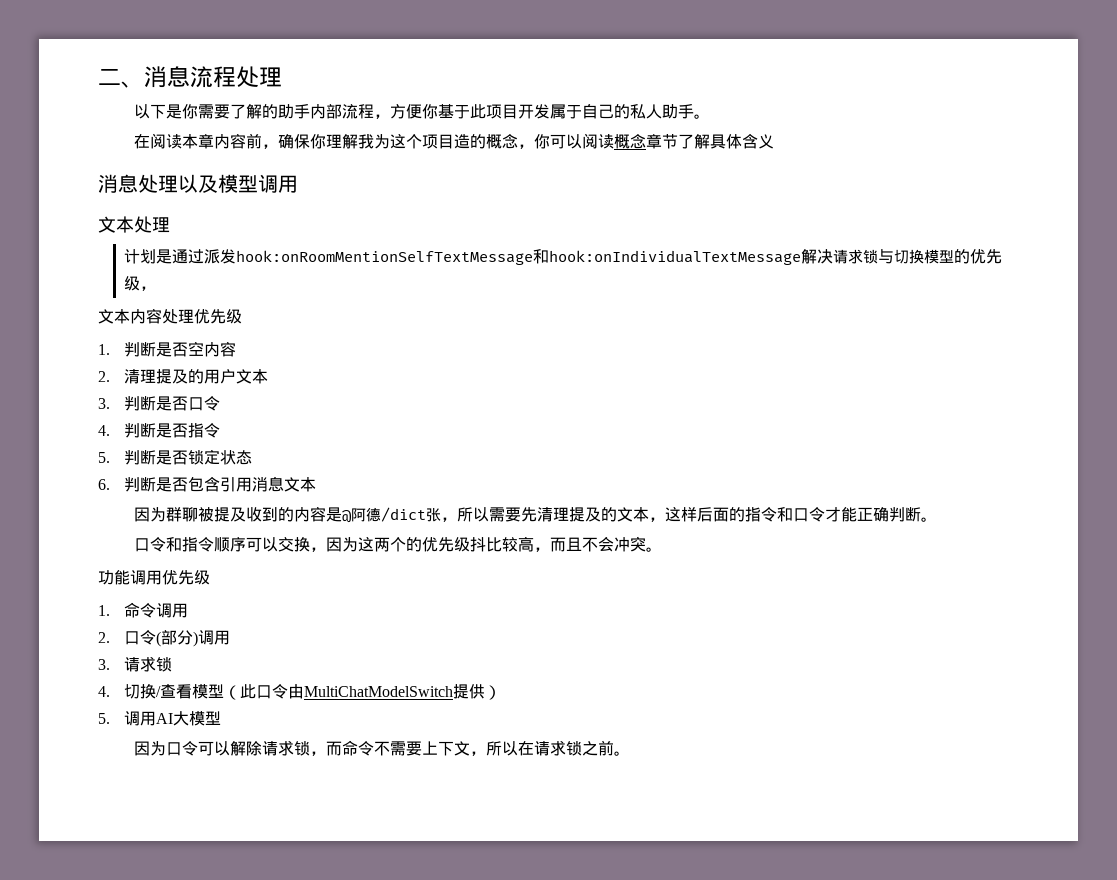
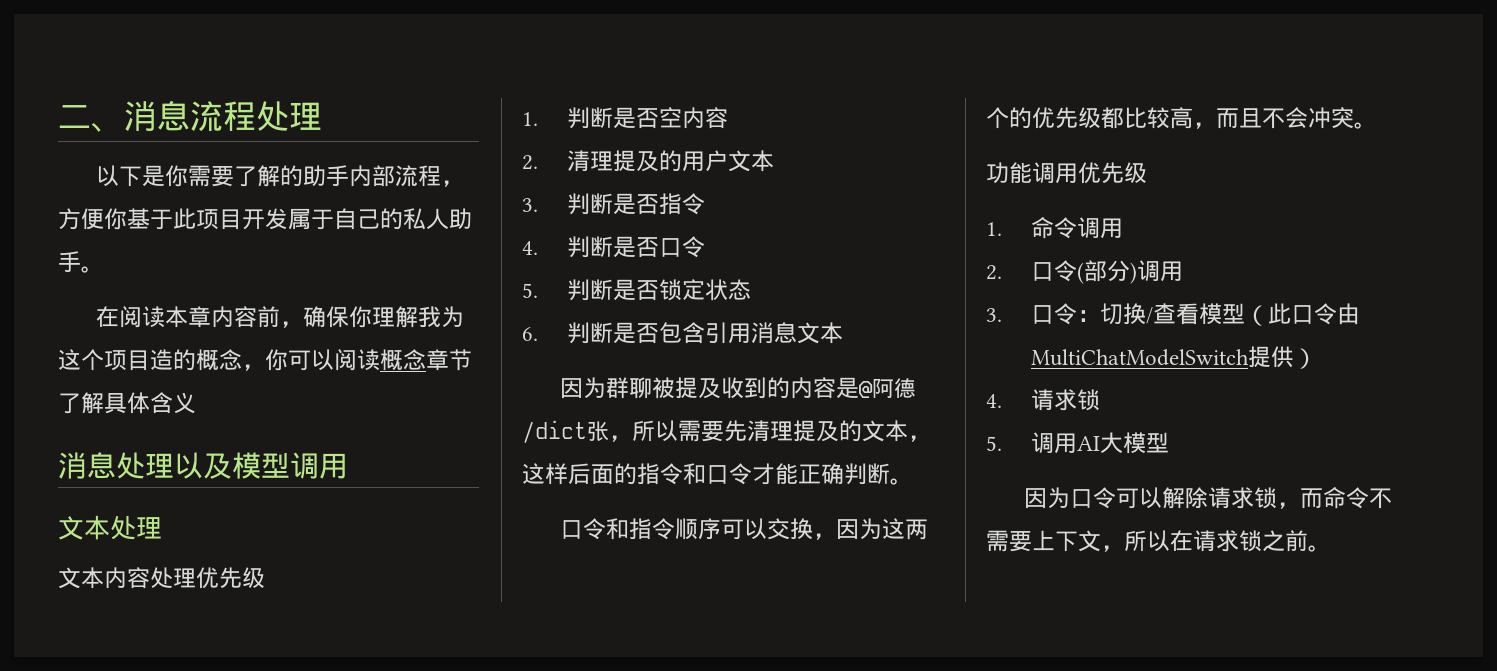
- 计划是通过派发hook:onRoomMentionSelfTextMessage和hook:onIndividualTextMessage解决请求锁与切换模型的优先级，
- 3.判断是否口令
+ 3.判断是否指令
- 4.判断是否指令
+ 4.判断是否口令
- 口令和指令顺序可以交换，因为这两个的优先级抖比较高，而且不会冲突。
+ 口令和指令顺序可以交换，因为这两个的优先级都比较高，而且不会冲突。
- 3.请求锁
- 4.切换/查看模型（此口令由MultiChatModelSwitch提供）
+ 3.口令：切换/查看模型（此口令由MultiChatModelSwitch提供）
+ 4.请求锁

